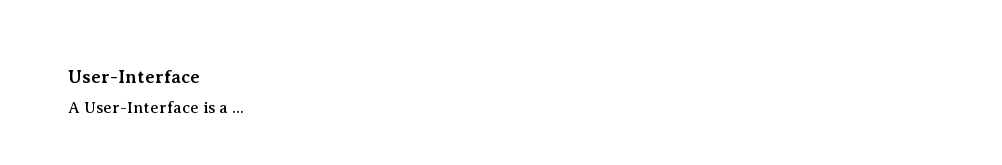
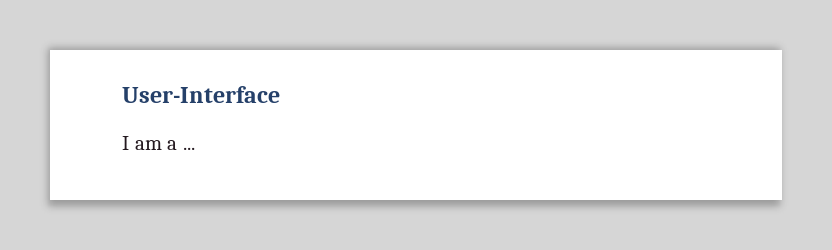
- A User-Interface is a ...
+ I am a ...

